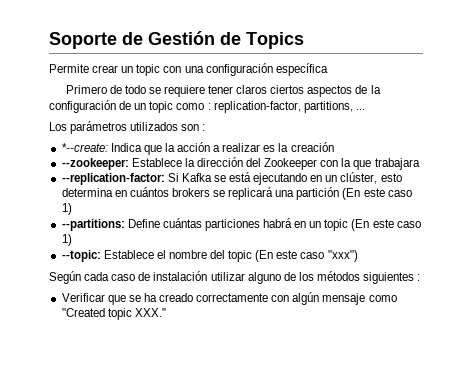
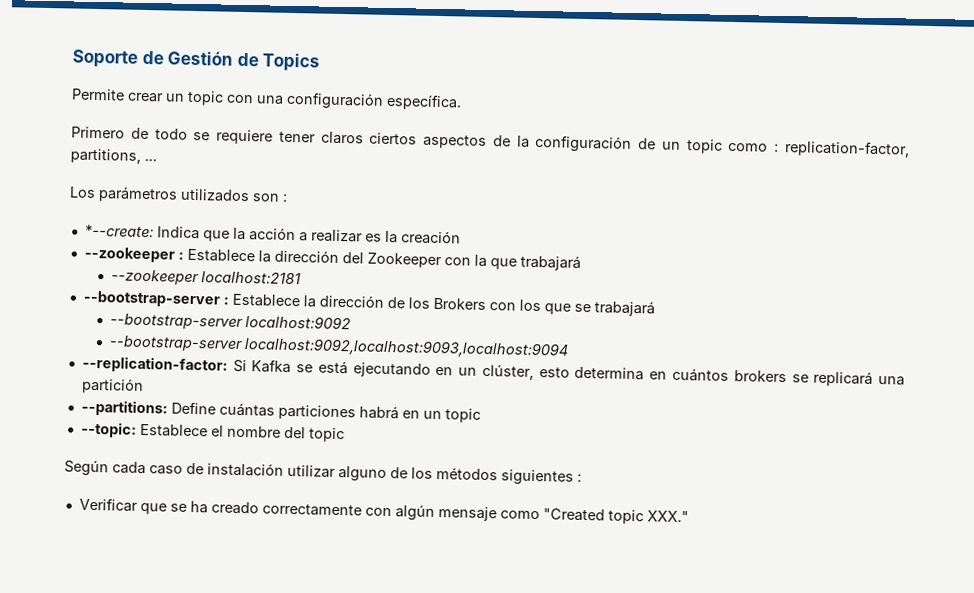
- Permite crear un topic con una configuración específica
+ Permite crear un topic con una configuración específica.
- --zookeeper: Establece la dirección del Zookeeper con la que trabajara
+ --zookeeper : Establece la dirección del Zookeeper con la que trabajará
+ --zookeeper localhost:2181
+ --bootstrap-server : Establece la dirección de los Brokers con los que se trabajará
+ --bootstrap-server localhost:9092
+ --bootstrap-server localhost:9092,localhost:9093,localhost:9094
- --replication-factor: Si Kafka se está ejecutando en un clúster, esto determina en cuántos brokers se replicará una partición (En este caso 1)
+ --replication-factor: Si Kafka se está ejecutando en un clúster, esto determina en cuántos brokers se replicará una partición
- --partitions: Define cuántas particiones habrá en un topic (En este caso 1)
+ --partitions: Define cuántas particiones habrá en un topic
- --topic: Establece el nombre del topic (En este caso "xxx")
+ --topic: Establece el nombre del topic

